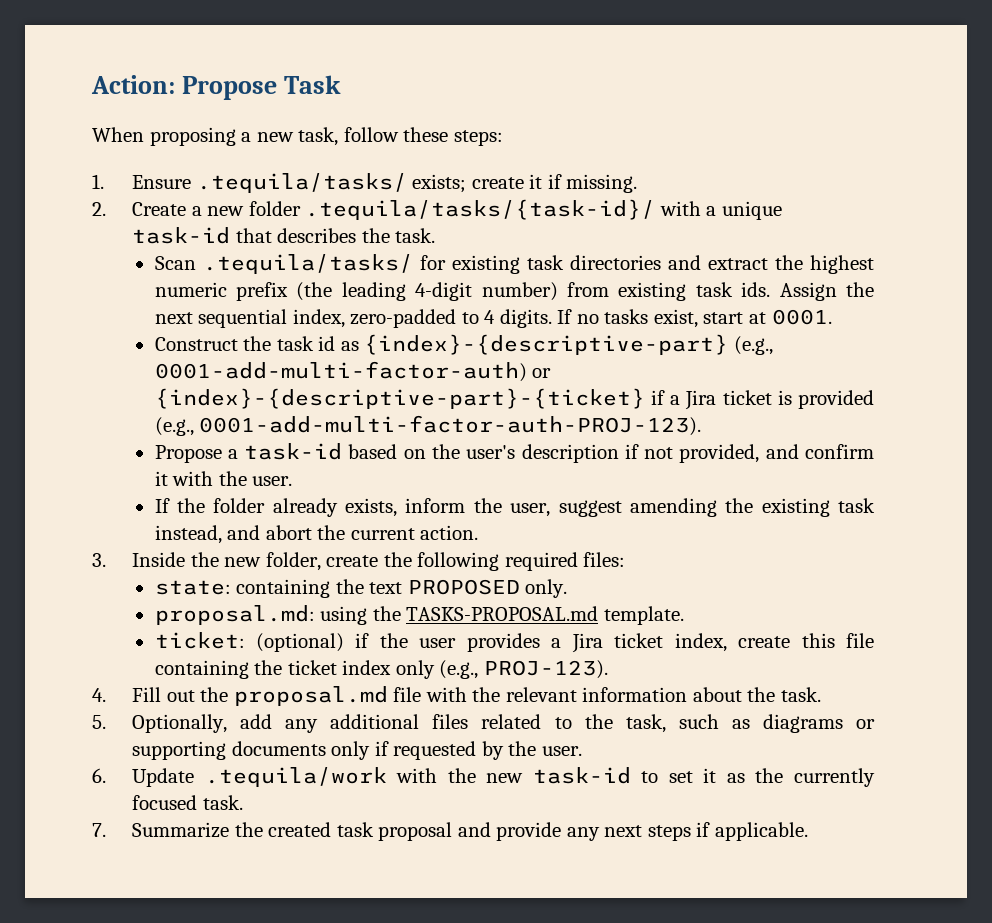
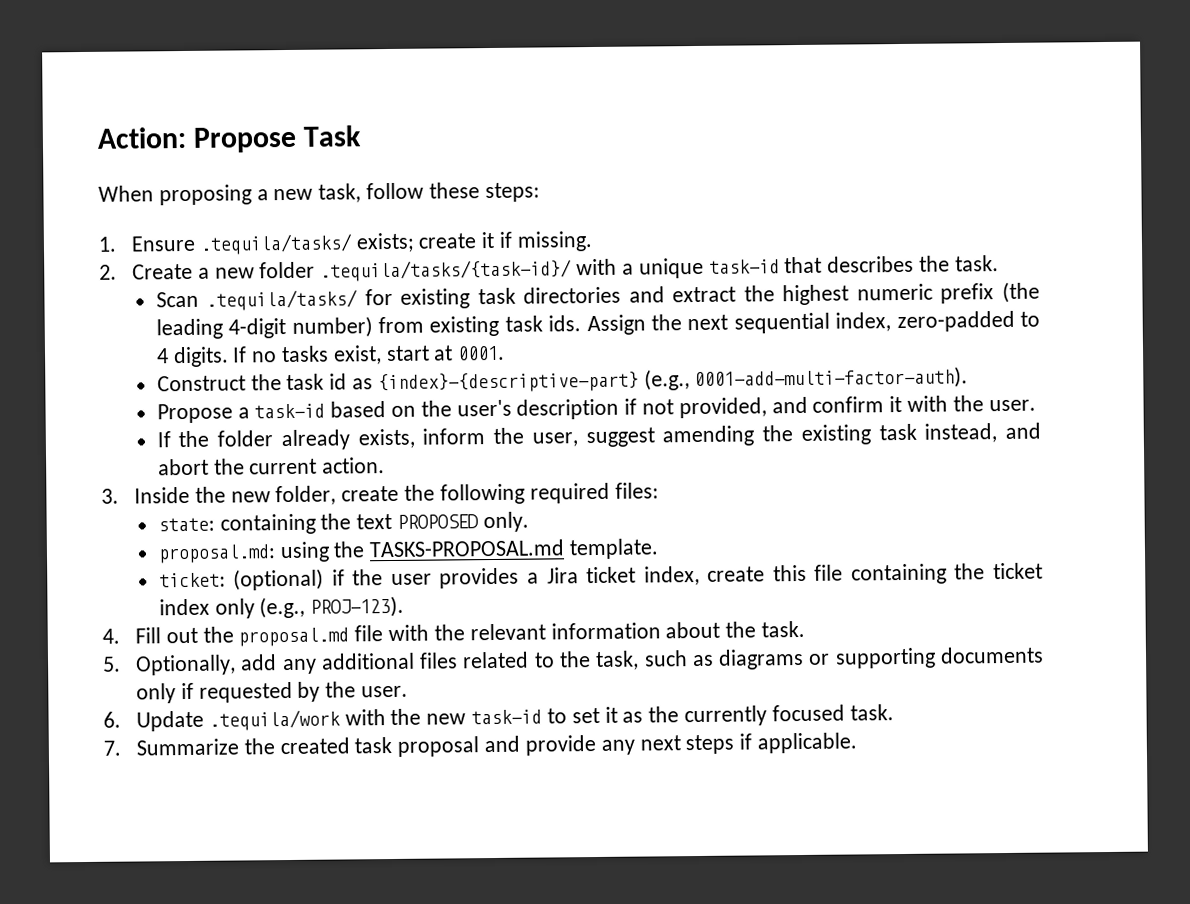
- Construct the task id as {index}-{descriptive-part} (e.g., 0001-add-multi-factor-auth) or {index}-{descriptive-part}-{ticket} if a Jira ticket is provided (e.g., 0001-add-multi-factor-auth-PROJ-123).
+ Construct the task id as {index}-{descriptive-part} (e.g., 0001-add-multi-factor-auth).

